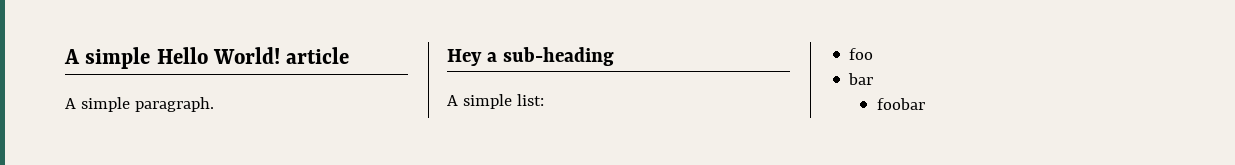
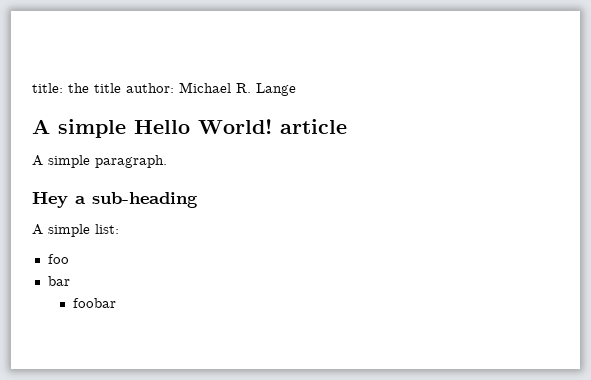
+ title: the title author: Michael R. Lange

